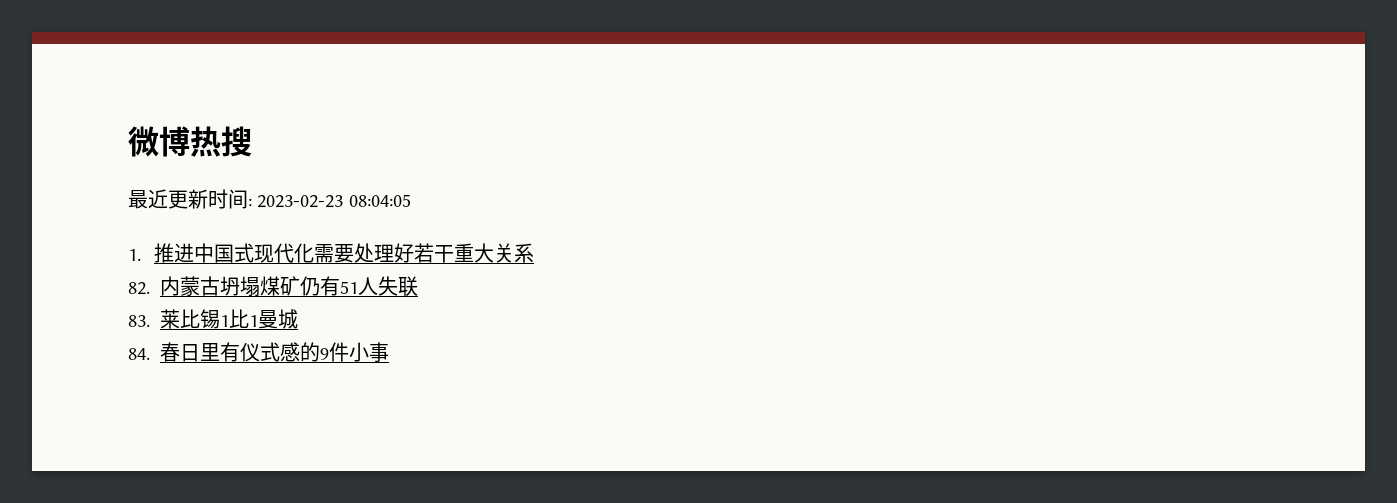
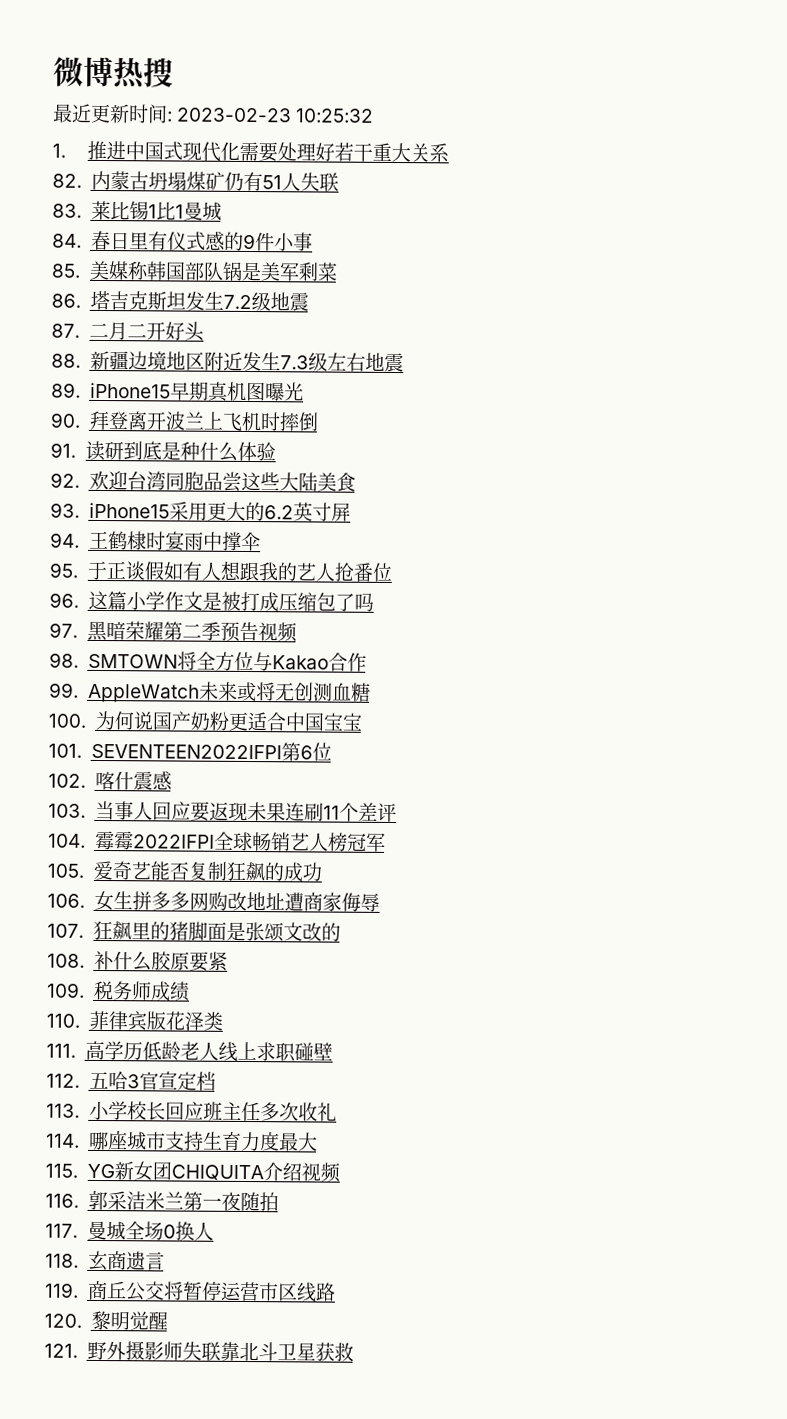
- 最近更新时间: 2023-02-23 08:04:05
+ 最近更新时间: 2023-02-23 10:25:32
+ 85.美媒称韩国部队锅是美军剩菜
+ 86.塔吉克斯坦发生7.2级地震
+ 87.二月二开好头
+ 88.新疆边境地区附近发生7.3级左右地震
+ 89. iPhone15早期真机图曝光
+ 90.拜登离开波兰上飞机时摔倒
+ 91.读研到底是种什么体验
+ 92.欢迎台湾同胞品尝这些大陆美食
+ 93. iPhone15采用更大的6.2英寸屏
+ 94.王鹤棣时宴雨中撑伞
+ 95.于正谈假如有人想跟我的艺人抢番位
+ 96.这篇小学作文是被打成压缩包了吗
+ 97.黑暗荣耀第二季预告视频
+ 98. SMTOWN将全方位与Kakao合作
+ 99. AppleWatch未来或将无创测血糖
+ 100.为何说国产奶粉更适合中国宝宝
+ 101. SEVENTEEN2022IFPI第6位
+ 102.喀什震感
+ 103.当事人回应要返现未果连刷11个差评
+ 104.霉霉2022IFPI全球畅销艺人榜冠军
+ 105.爱奇艺能否复制狂飙的成功
+ 106.女生拼多多网购改地址遭商家侮辱
+ 107.狂飙里的猪脚面是张颂文改的
+ 108.补什么胶原要紧
+ 109.税务师成绩
+ 110.菲律宾版花泽类
+ 111.高学历低龄老人线上求职碰壁
+ 112.五哈3官宣定档
+ 113.小学校长回应班主任多次收礼
+ 114.哪座城市支持生育力度最大
+ 115. YG新女团CHIQUITA介绍视频
+ 116.郭采洁米兰第一夜随拍
+ 117.曼城全场0换人
+ 118.玄商遗言
+ 119.商丘公交将暂停运营市区线路
+ 120.黎明觉醒
+ 121.野外摄影师失联靠北斗卫星获救

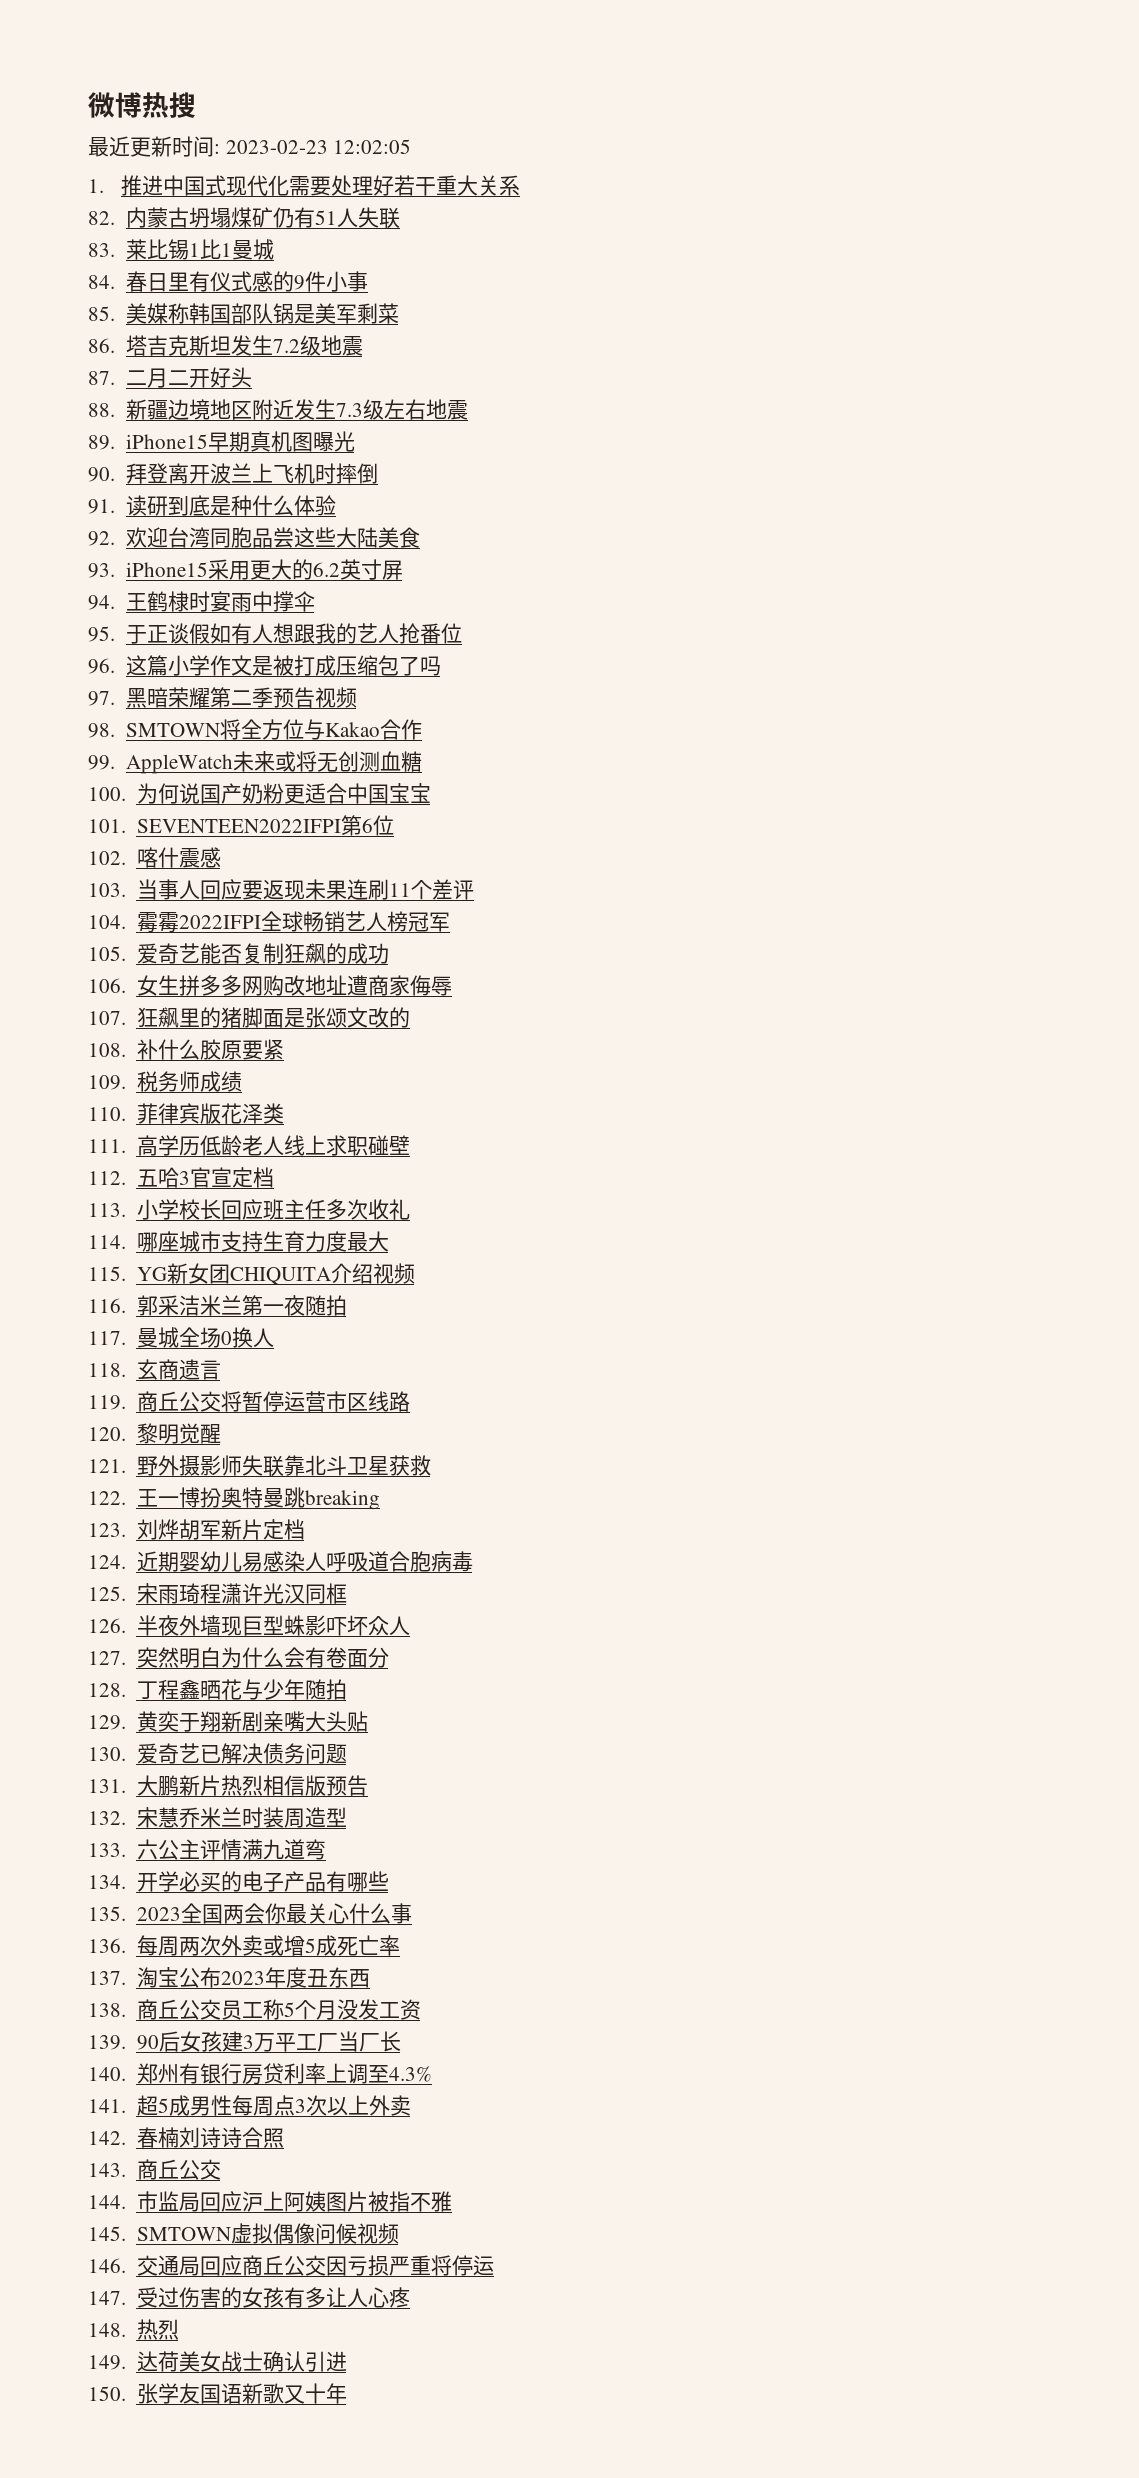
- 最近更新时间: 2023-02-23 10:25:32
+ 最近更新时间: 2023-02-23 12:02:05
+ 122.王一博扮奥特曼跳breaking
+ 123.刘烨胡军新片定档
+ 124.近期婴幼儿易感染人呼吸道合胞病毒
+ 125.宋雨琦程潇许光汉同框
+ 126.半夜外墙现巨型蛛影吓坏众人
+ 127.突然明白为什么会有卷面分
+ 128.丁程鑫晒花与少年随拍
+ 129.黄奕于翔新剧亲嘴大头贴
+ 130.爱奇艺已解决债务问题
+ 131.大鹏新片热烈相信版预告
+ 132.宋慧乔米兰时装周造型
+ 133.六公主评情满九道弯
+ 134.开学必买的电子产品有哪些
+ 135. 2023全国两会你最关心什么事
+ 136.每周两次外卖或增5成死亡率
+ 137.淘宝公布2023年度丑东西
+ 138.商丘公交员工称5个月没发工资
+ 139. 90后女孩建3万平工厂当厂长
+ 140.郑州有银行房贷利率上调至4.3%
+ 141.超5成男性每周点3次以上外卖
+ 142.春楠刘诗诗合照
+ 143.商丘公交
+ 144.市监局回应沪上阿姨图片被指不雅
+ 145. SMTOWN虚拟偶像问候视频
+ 146.交通局回应商丘公交因亏损严重将停运
+ 147.受过伤害的女孩有多让人心疼
+ 148.热烈
+ 149.达荷美女战士确认引进
+ 150.张学友国语新歌又十年

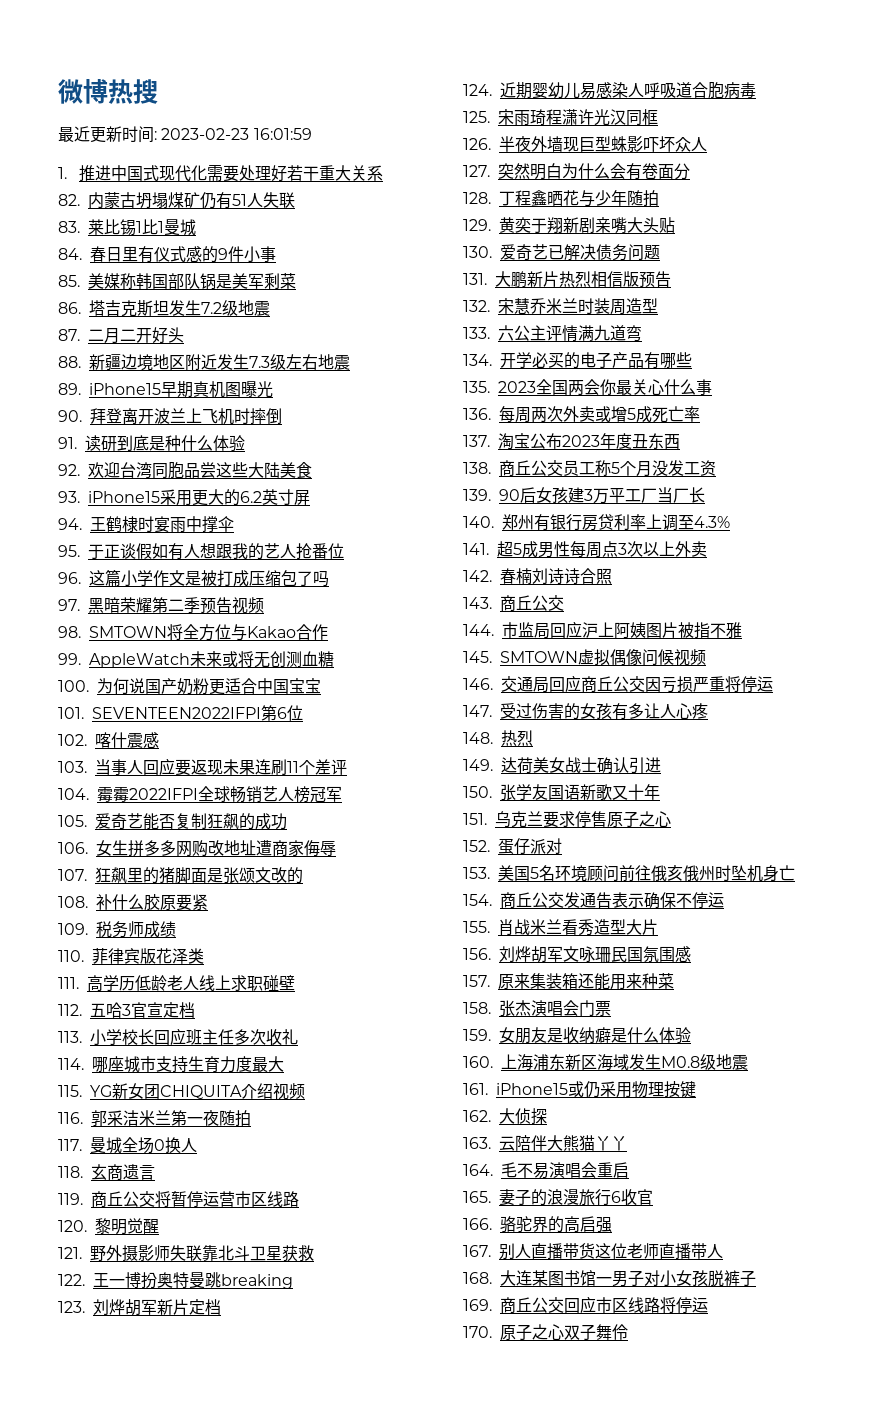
- 最近更新时间: 2023-02-23 12:02:05
+ 最近更新时间: 2023-02-23 16:01:59
+ 151.乌克兰要求停售原子之心
+ 152.蛋仔派对
+ 153.美国5名环境顾问前往俄亥俄州时坠机身亡
+ 154.商丘公交发通告表示确保不停运
+ 155.肖战米兰看秀造型大片
+ 156.刘烨胡军文咏珊民国氛围感
+ 157.原来集装箱还能用来种菜
+ 158.张杰演唱会门票
+ 159.女朋友是收纳癖是什么体验
+ 160.上海浦东新区海域发生M0.8级地震
+ 161. iPhone15或仍采用物理按键
+ 162.大侦探
+ 163.云陪伴大熊猫丫丫
+ 164.毛不易演唱会重启
+ 165.妻子的浪漫旅行6收官
+ 166.骆驼界的高启强
+ 167.别人直播带货这位老师直播带人
+ 168.大连某图书馆一男子对小女孩脱裤子
+ 169.商丘公交回应市区线路将停运
+ 170.原子之心双子舞伶

